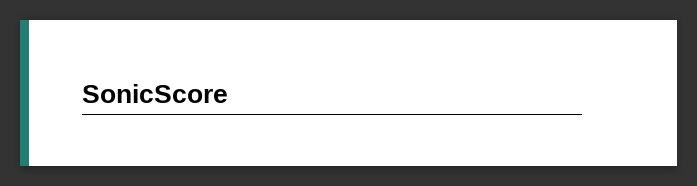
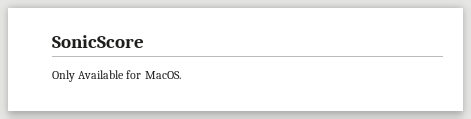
+ Only Available for MacOS.

